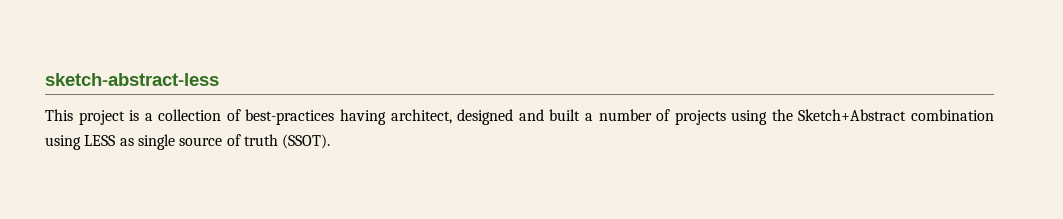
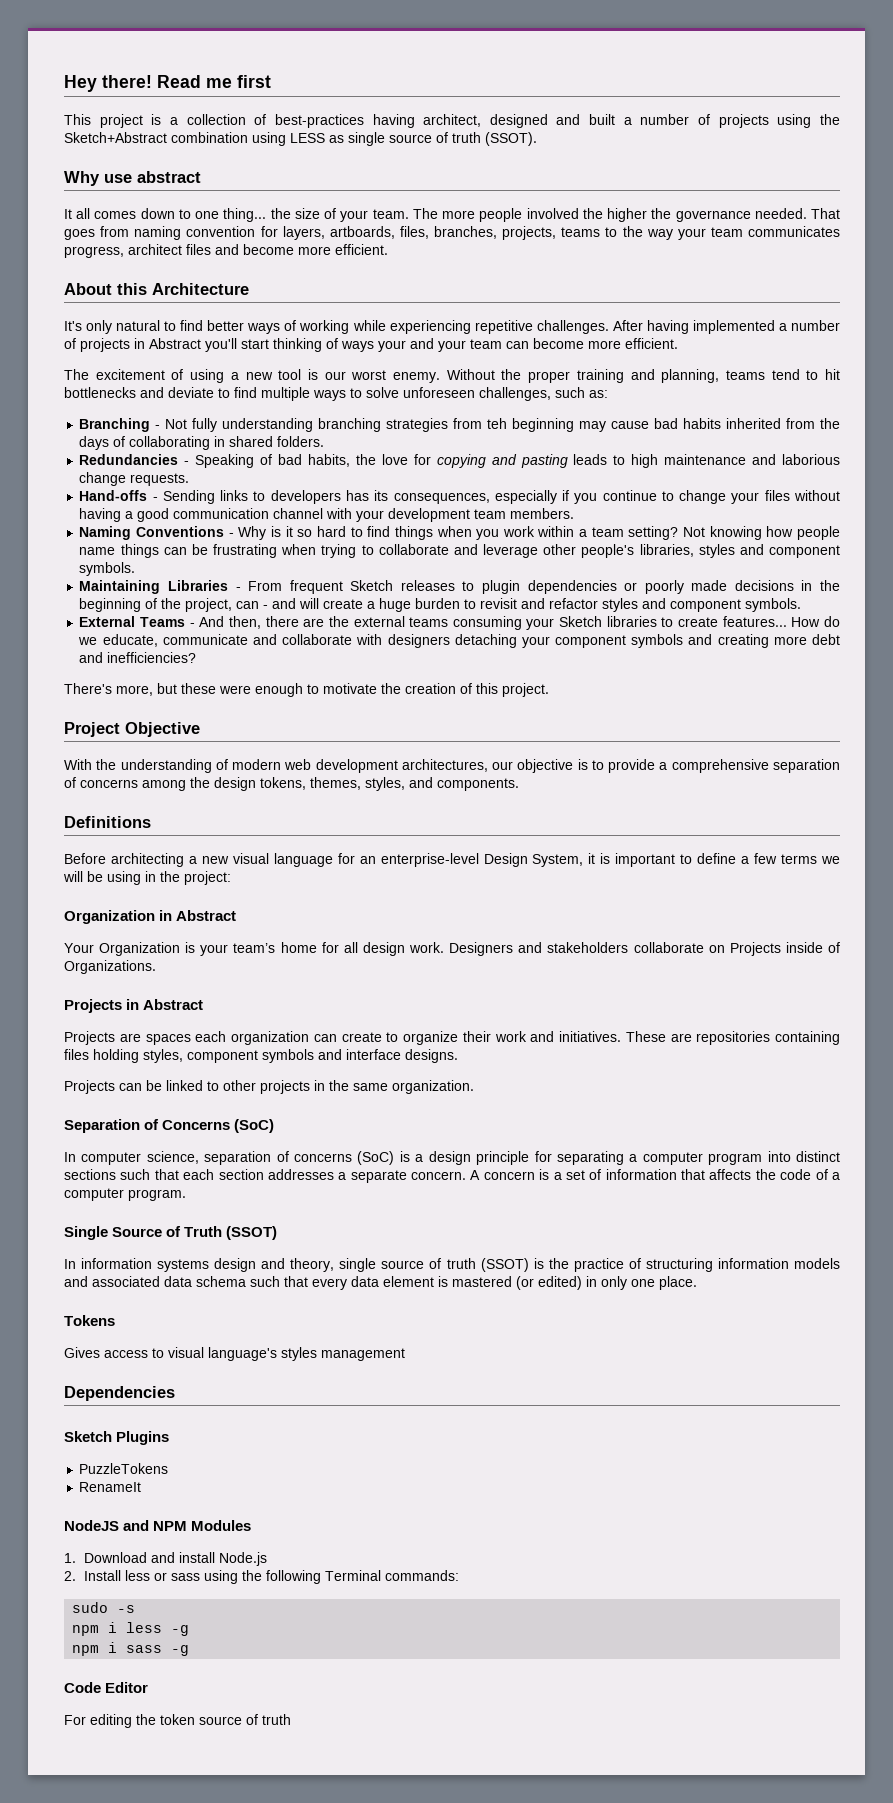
- sketch-abstract-less
+ Hey there! Read me first
+ Why use abstract
+ It all comes down to one thing... the size of your team. The more people involved the higher the governance needed. That goes from naming convention for layers, artboards, files, branches, projects, teams to the way your team communicates progress, architect files and become more efficient.
+ About this Architecture
+ It's only natural to find better ways of working while experiencing repetitive challenges. After having implemented a number of projects in Abstract you'll start thinking of ways your and your team can become more efficient.
+ The excitement of using a new tool is our worst enemy. Without the proper training and planning, teams tend to hit bottlenecks and deviate to find multiple ways to solve unforeseen challenges, such as:
+ Branching - Not fully understanding branching strategies from teh beginning may cause bad habits inherited from the days of collaborating in shared folders.
+ Redundancies - Speaking of bad habits, the love for copying and pasting leads to high maintenance and laborious change requests.
+ Hand-offs - Sending links to developers has its consequences, especially if you continue to change your files without having a good communication channel with your development team members.
+ Naming Conventions - Why is it so hard to find things when you work within a team setting? Not knowing how people name things can be frustrating when trying to collaborate and leverage other people's libraries, styles and component symbols.
+ Maintaining Libraries - From frequent Sketch releases to plugin dependencies or poorly made decisions in the beginning of the project, can - and will create a huge burden to revisit and refactor styles and component symbols.
+ External Teams - And then, there are the external teams consuming your Sketch libraries to create features... How do we educate, communicate and collaborate with designers detaching your component symbols and creating more debt and inefficiencies?
+ There's more, but these were enough to motivate the creation of this project.
+ Project Objective
+ With the understanding of modern web development architectures, our objective is to provide a comprehensive separation of concerns among the design tokens, themes, styles, and components.
+ Definitions
+ Before architecting a new visual language for an enterprise-level Design System, it is important to define a few terms we will be using in the project:
+ Organization in Abstract
+ Your Organization is your team’s home for all design work. Designers and stakeholders collaborate on Projects inside of Organizations.
+ Projects in Abstract
+ Projects are spaces each organization can create to organize their work and initiatives. These are repositories containing files holding styles, component symbols and interface designs.
+ Projects can be linked to other projects in the same organization.
+ Separation of Concerns (SoC)
+ In computer science, separation of concerns (SoC) is a design principle for separating a computer program into distinct sections such that each section addresses a separate concern. A concern is a set of information that affects the code of a computer program.
+ Single Source of Truth (SSOT)
+ In information systems design and theory, single source of truth (SSOT) is the practice of structuring information models and associated data schema such that every data element is mastered (or edited) in only one place.
+ Tokens
+ Gives access to visual language's styles management
+ Dependencies
+ Sketch Plugins
+ PuzzleTokens
+ RenameIt
+ NodeJS and NPM Modules
+ 1. Download and install Node.js
+ 2. Install less or sass using the following Terminal commands:
+ sudo -s
+ npm i less -g
+ npm i sass -g
+ Code Editor
+ For editing the token source of truth

